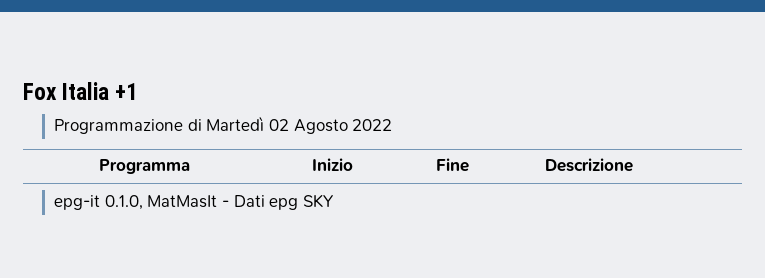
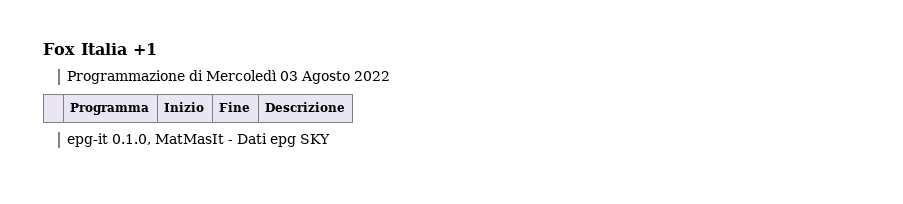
- Programmazione di Martedì 02 Agosto 2022
+ Programmazione di Mercoledì 03 Agosto 2022

